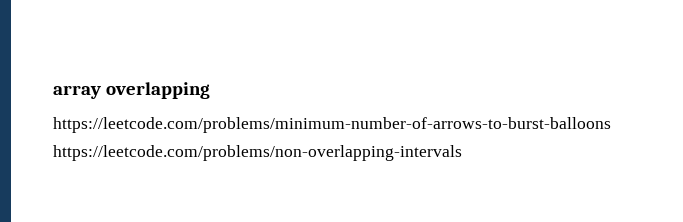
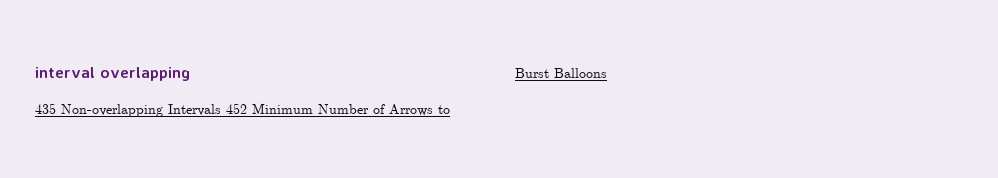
- array overlapping
+ interval overlapping
- https://leetcode.com/problems/minimum-number-of-arrows-to-burst-balloons https://leetcode.com/problems/non-overlapping-intervals
+ 435 Non-overlapping Intervals 452 Minimum Number of Arrows to Burst Balloons

